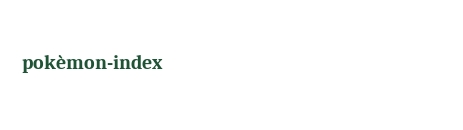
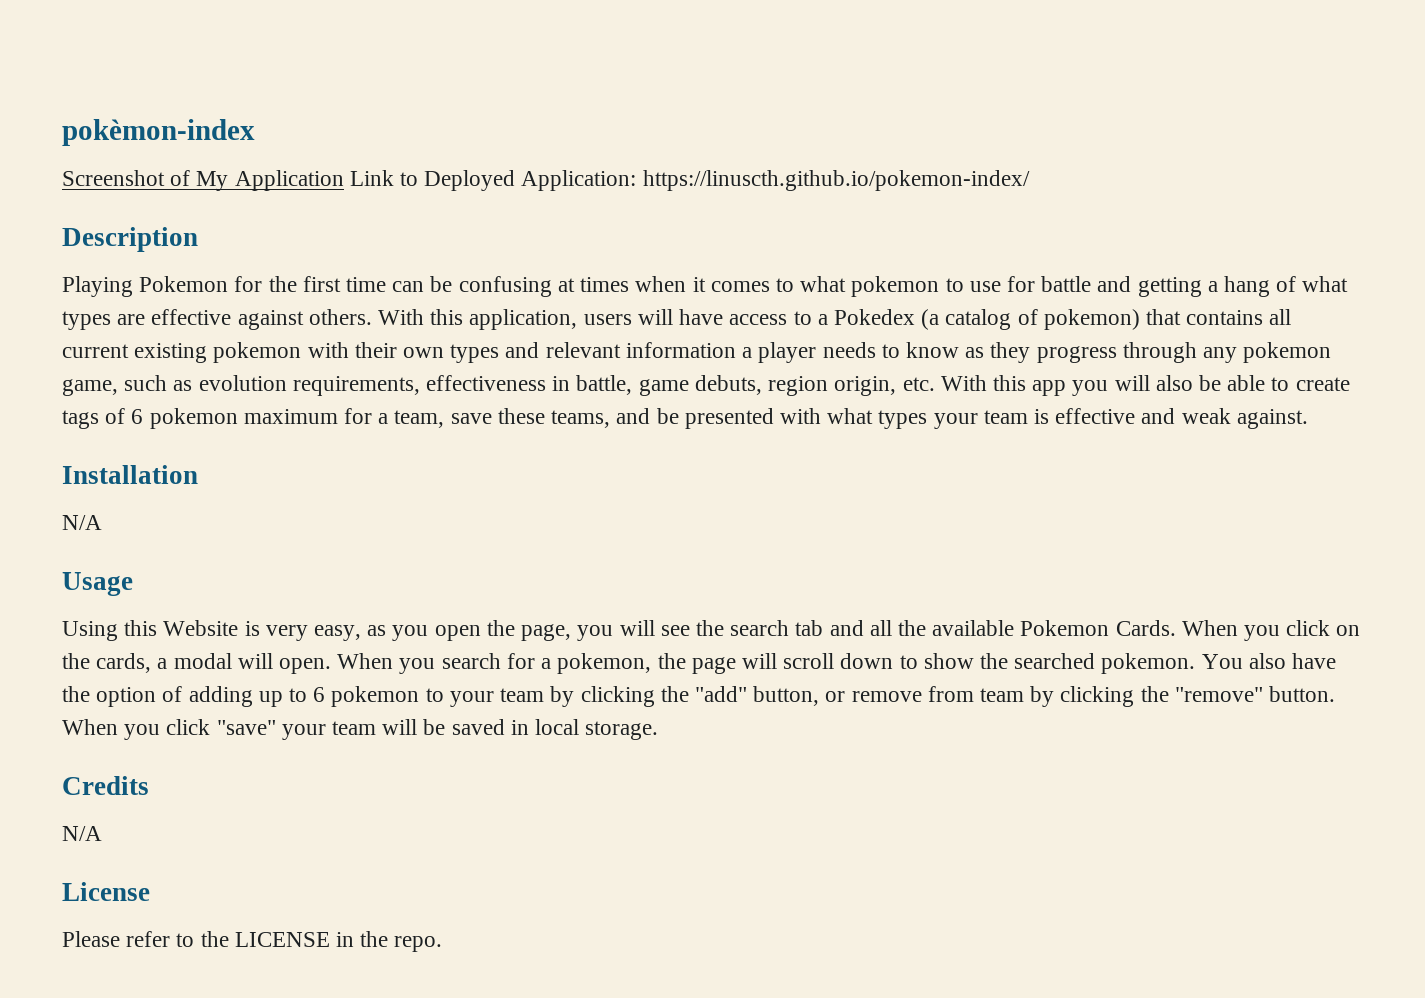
+ Screenshot of My Application Link to Deployed Application: https://linuscth.github.io/pokemon-index/
+ Description
+ Playing Pokemon for the first time can be confusing at times when it comes to what pokemon to use for battle and getting a hang of what types are effective against others. With this application, users will have access to a Pokedex (a catalog of pokemon) that contains all current existing pokemon with their own types and relevant information a player needs to know as they progress through any pokemon game, such as evolution requirements, effectiveness in battle, game debuts, region origin, etc. With this app you will also be able to create tags of 6 pokemon maximum for a team, save these teams, and be presented with what types your team is effective and weak against.
+ Installation
+ N/A
+ Usage
+ Using this Website is very easy, as you open the page, you will see the search tab and all the available Pokemon Cards. When you click on the cards, a modal will open. When you search for a pokemon, the page will scroll down to show the searched pokemon. You also have the option of adding up to 6 pokemon to your team by clicking the "add" button, or remove from team by clicking the "remove" button. When you click "save" your team will be saved in local storage.
+ Credits
+ N/A
+ License
+ Please refer to the LICENSE in the repo.

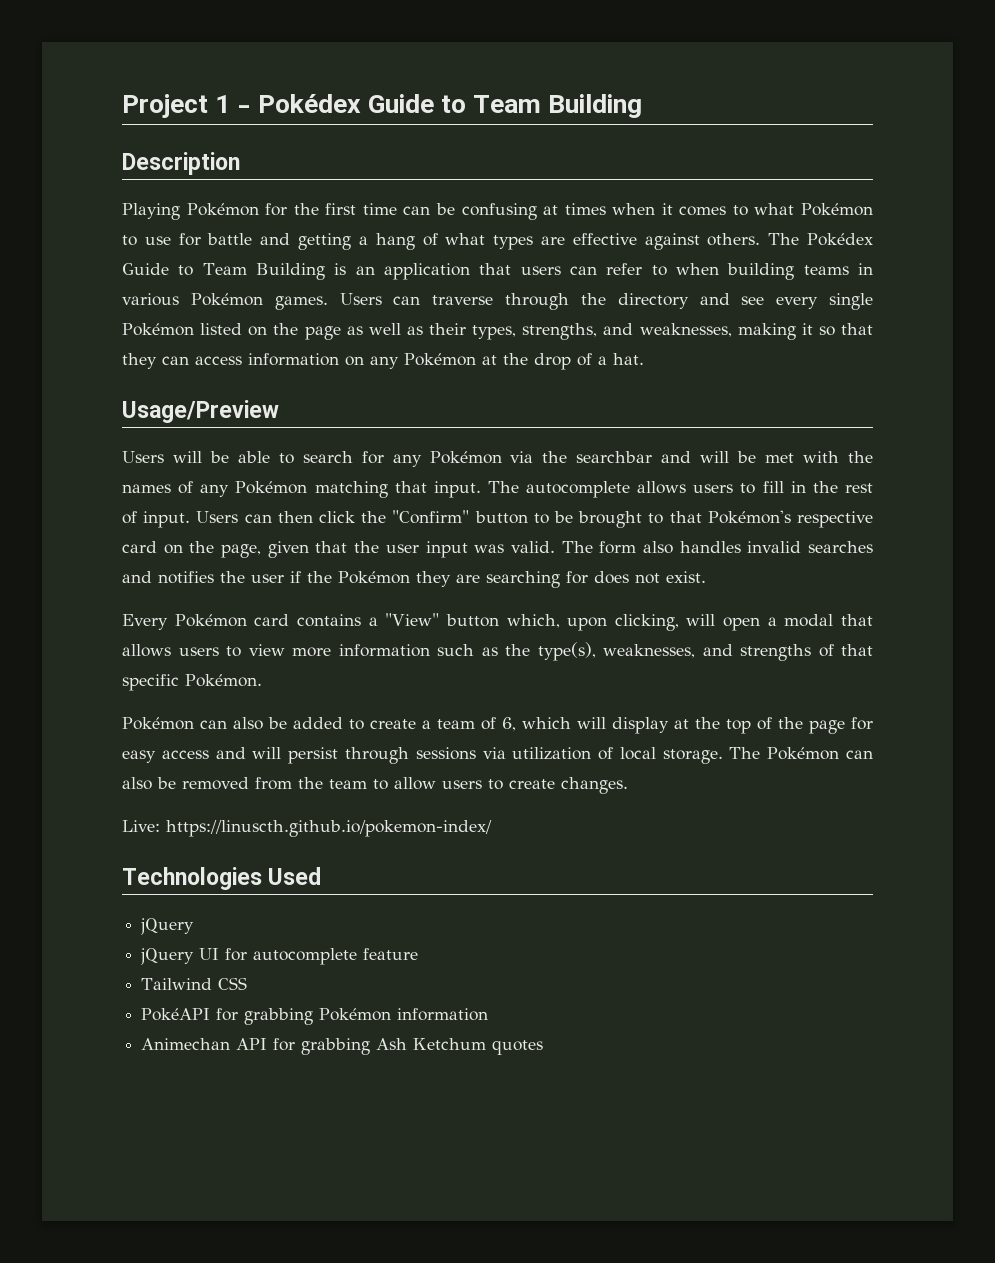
- pokèmon-index
- Screenshot of My Application Link to Deployed Application: https://linuscth.github.io/pokemon-index/
+ Project 1 - Pokédex Guide to Team Building
- Playing Pokemon for the first time can be confusing at times when it comes to what pokemon to use for battle and getting a hang of what types are effective against others.
+ Playing Pokémon for the first time can be confusing at times when it comes to what Pokémon to use for battle and getting a hang of what types are effective against others.
- With this application, users will have access to a Pokedex (a catalog of pokemon) that contains all current existing pokemon with their own types and relevant information a player needs to know as they progress through any pokemon game, such as evolution requirements, effectiveness in battle, game debuts, region origin, etc. With this app you will also be able to create tags of 6 pokemon maximum for a team, save these teams, and be presented with what types your team is effective and weak against.
- Installation
- N/A
- Usage
- Using this Website is very easy, as you open the page, you will see the search tab and all the available Pokemon Cards. When you click on the cards, a modal will open. When you search for a pokemon, the page will scroll down to show the searched pokemon. You also have the option of adding up to 6 pokemon to your team by clicking the "add" button, or remove from team by clicking the "remove" button. When you click "save" your team will be saved in local storage.
- Credits
- N/A
- License
- Please refer to the LICENSE in the repo.
+ The Pokédex Guide to Team Building is an application that users can refer to when building teams in various Pokémon games. Users can traverse through the directory and see every single Pokémon listed on the page as well as their types, strengths, and weaknesses, making it so that they can access information on any Pokémon at the drop of a hat.
+ Usage/Preview
+ Users will be able to search for any Pokémon via the searchbar and will be met with the names of any Pokémon matching that input. The autocomplete allows users to fill in the rest of input. Users can then click the "Confirm" button to be brought to that Pokémon's respective card on the page, given that the user input was valid. The form also handles invalid searches and notifies the user if the Pokémon they are searching for does not exist.
+ Every Pokémon card contains a "View" button which, upon clicking, will open a modal that allows users to view more information such as the type(s), weaknesses, and strengths of that specific Pokémon.
+ Pokémon can also be added to create a team of 6, which will display at the top of the page for easy access and will persist through sessions via utilization of local storage. The Pokémon can also be removed from the team to allow users to create changes.
+ Live: https://linuscth.github.io/pokemon-index/
+ Technologies Used
+ jQuery
+ jQuery UI for autocomplete feature
+ Tailwind CSS
+ PokéAPI for grabbing Pokémon information
+ Animechan API for grabbing Ash Ketchum quotes

